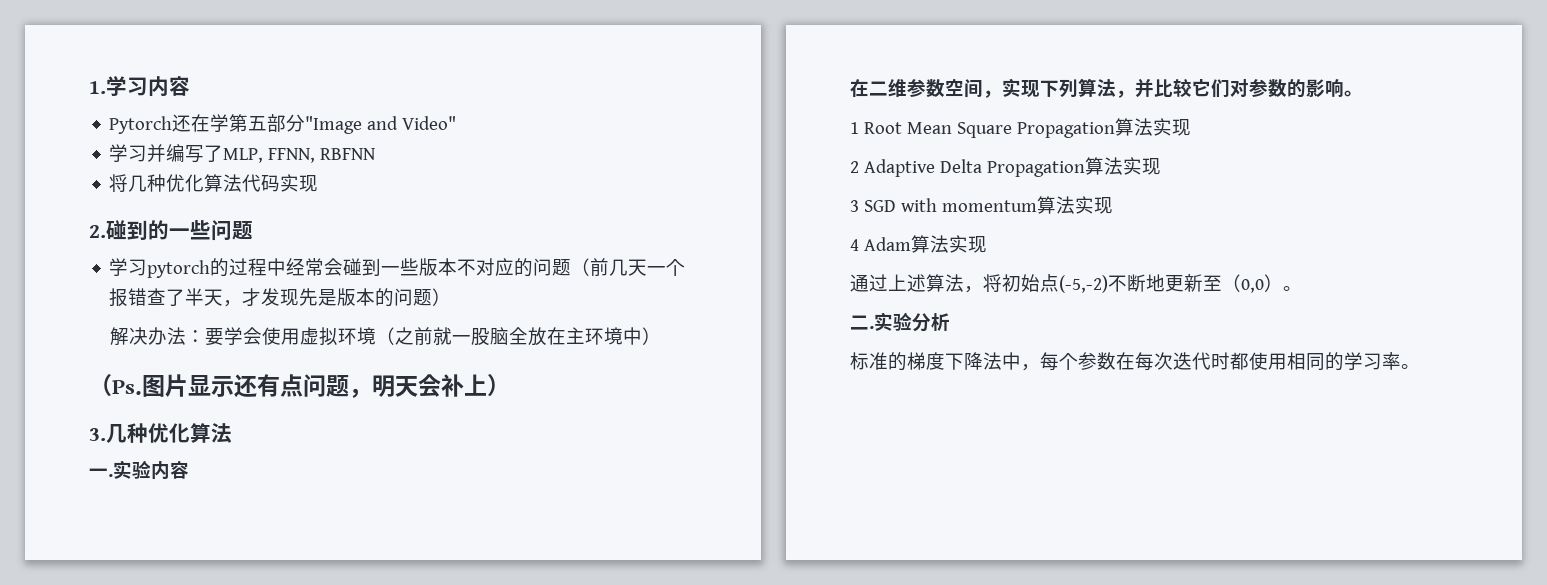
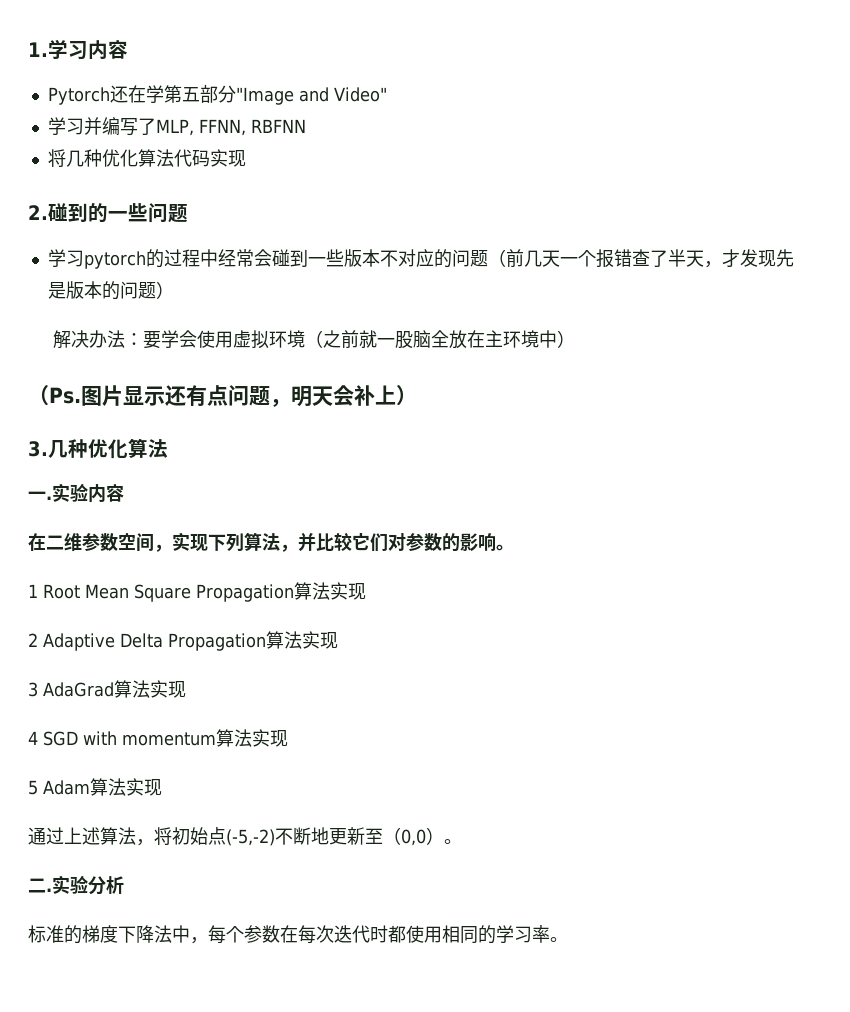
- 3 SGD with momentum算法实现
+ 3 AdaGrad算法实现
+ 4 SGD with momentum算法实现
- 4 Adam算法实现
+ 5 Adam算法实现

